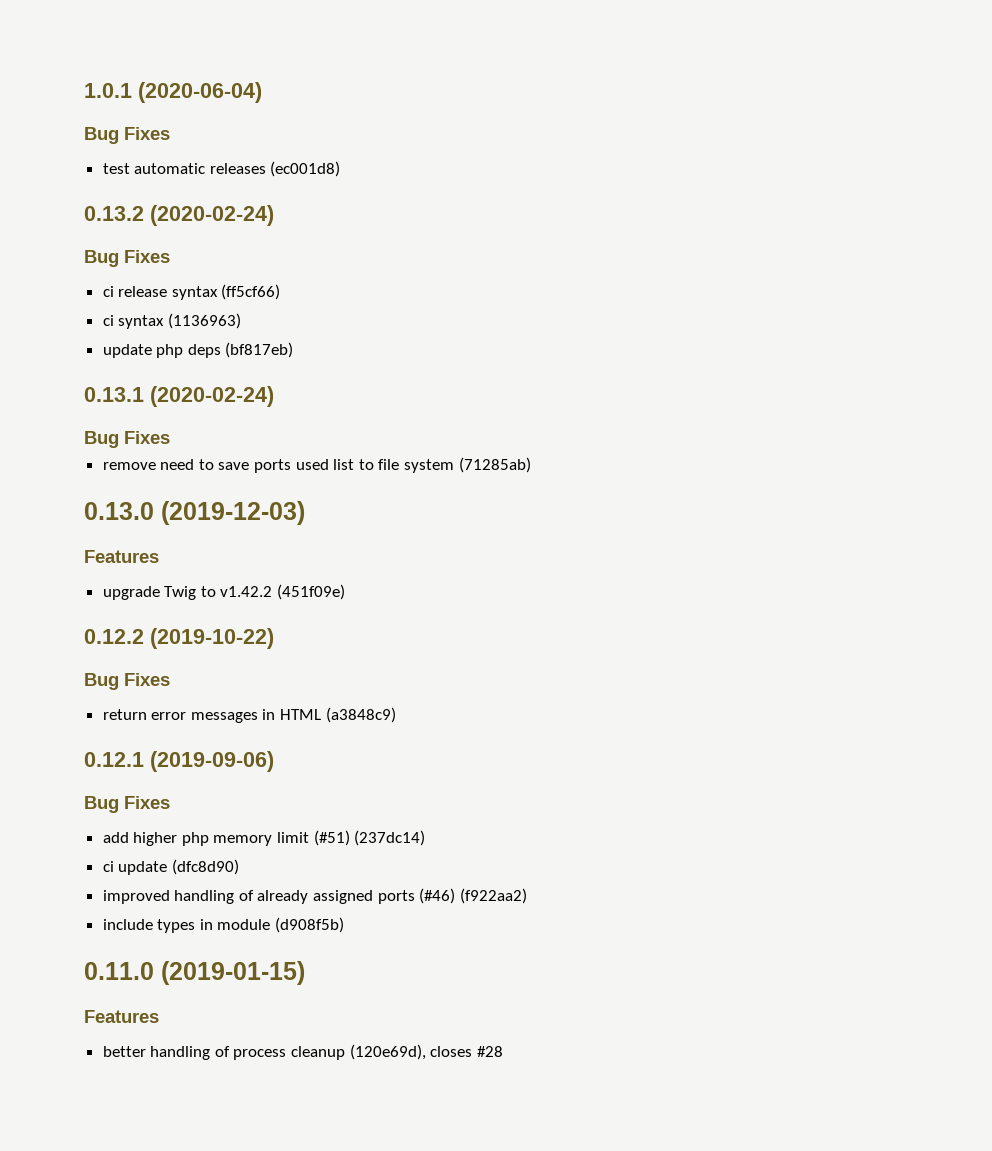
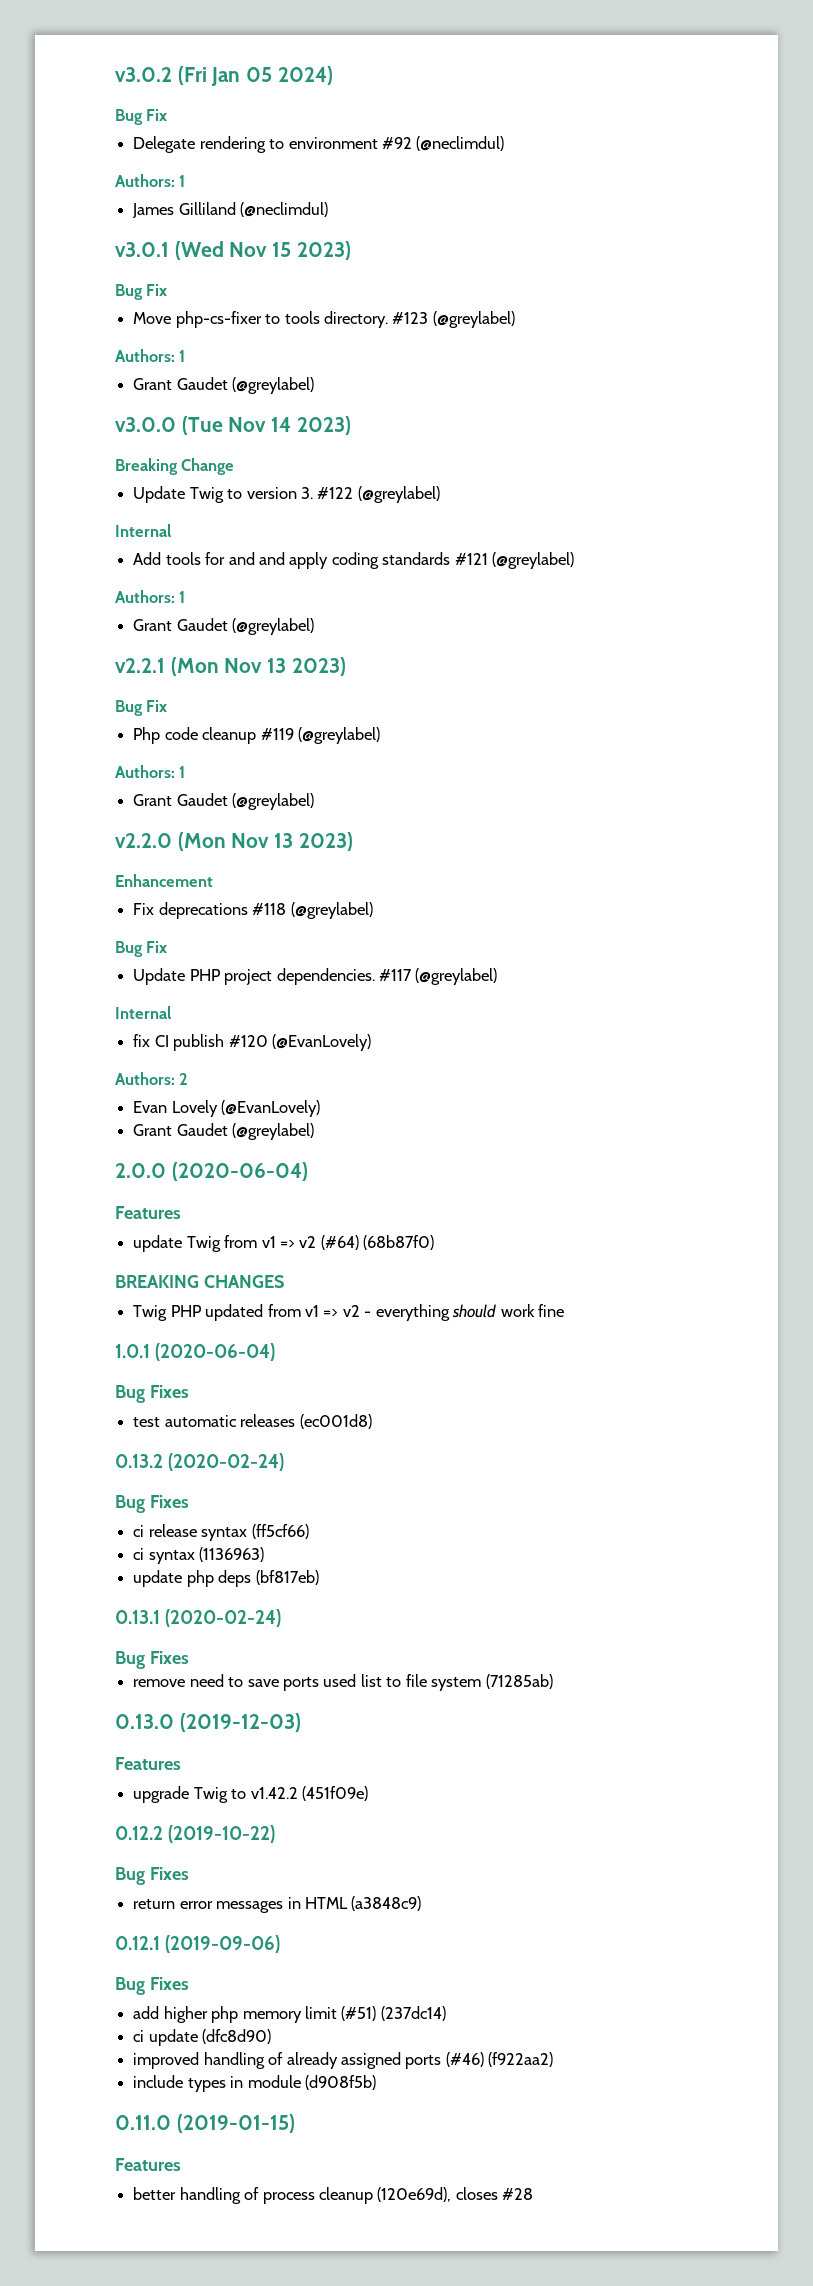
+ v3.0.2 (Fri Jan 05 2024)
+ Bug Fix
+ Delegate rendering to environment #92 (@neclimdul)
+ Authors: 1
+ James Gilliland (@neclimdul)
+ v3.0.1 (Wed Nov 15 2023)
+ Bug Fix
+ Move php-cs-fixer to tools directory. #123 (@greylabel)
+ Authors: 1
+ Grant Gaudet (@greylabel)
+ v3.0.0 (Tue Nov 14 2023)
+ Breaking Change
+ Update Twig to version 3. #122 (@greylabel)
+ Internal
+ Add tools for and and apply coding standards #121 (@greylabel)
+ Authors: 1
+ Grant Gaudet (@greylabel)
+ v2.2.1 (Mon Nov 13 2023)
+ Bug Fix
+ Php code cleanup #119 (@greylabel)
+ Authors: 1
+ Grant Gaudet (@greylabel)
+ v2.2.0 (Mon Nov 13 2023)
+ Enhancement
+ Fix deprecations #118 (@greylabel)
+ Bug Fix
+ Update PHP project dependencies. #117 (@greylabel)
+ Internal
+ fix CI publish #120 (@EvanLovely)
+ Authors: 2
+ Evan Lovely (@EvanLovely)
+ Grant Gaudet (@greylabel)
+ 2.0.0 (2020-06-04)
+ Features
+ update Twig from v1 => v2 (#64) (68b87f0)
+ BREAKING CHANGES
+ Twig PHP updated from v1 => v2 - everything should work fine

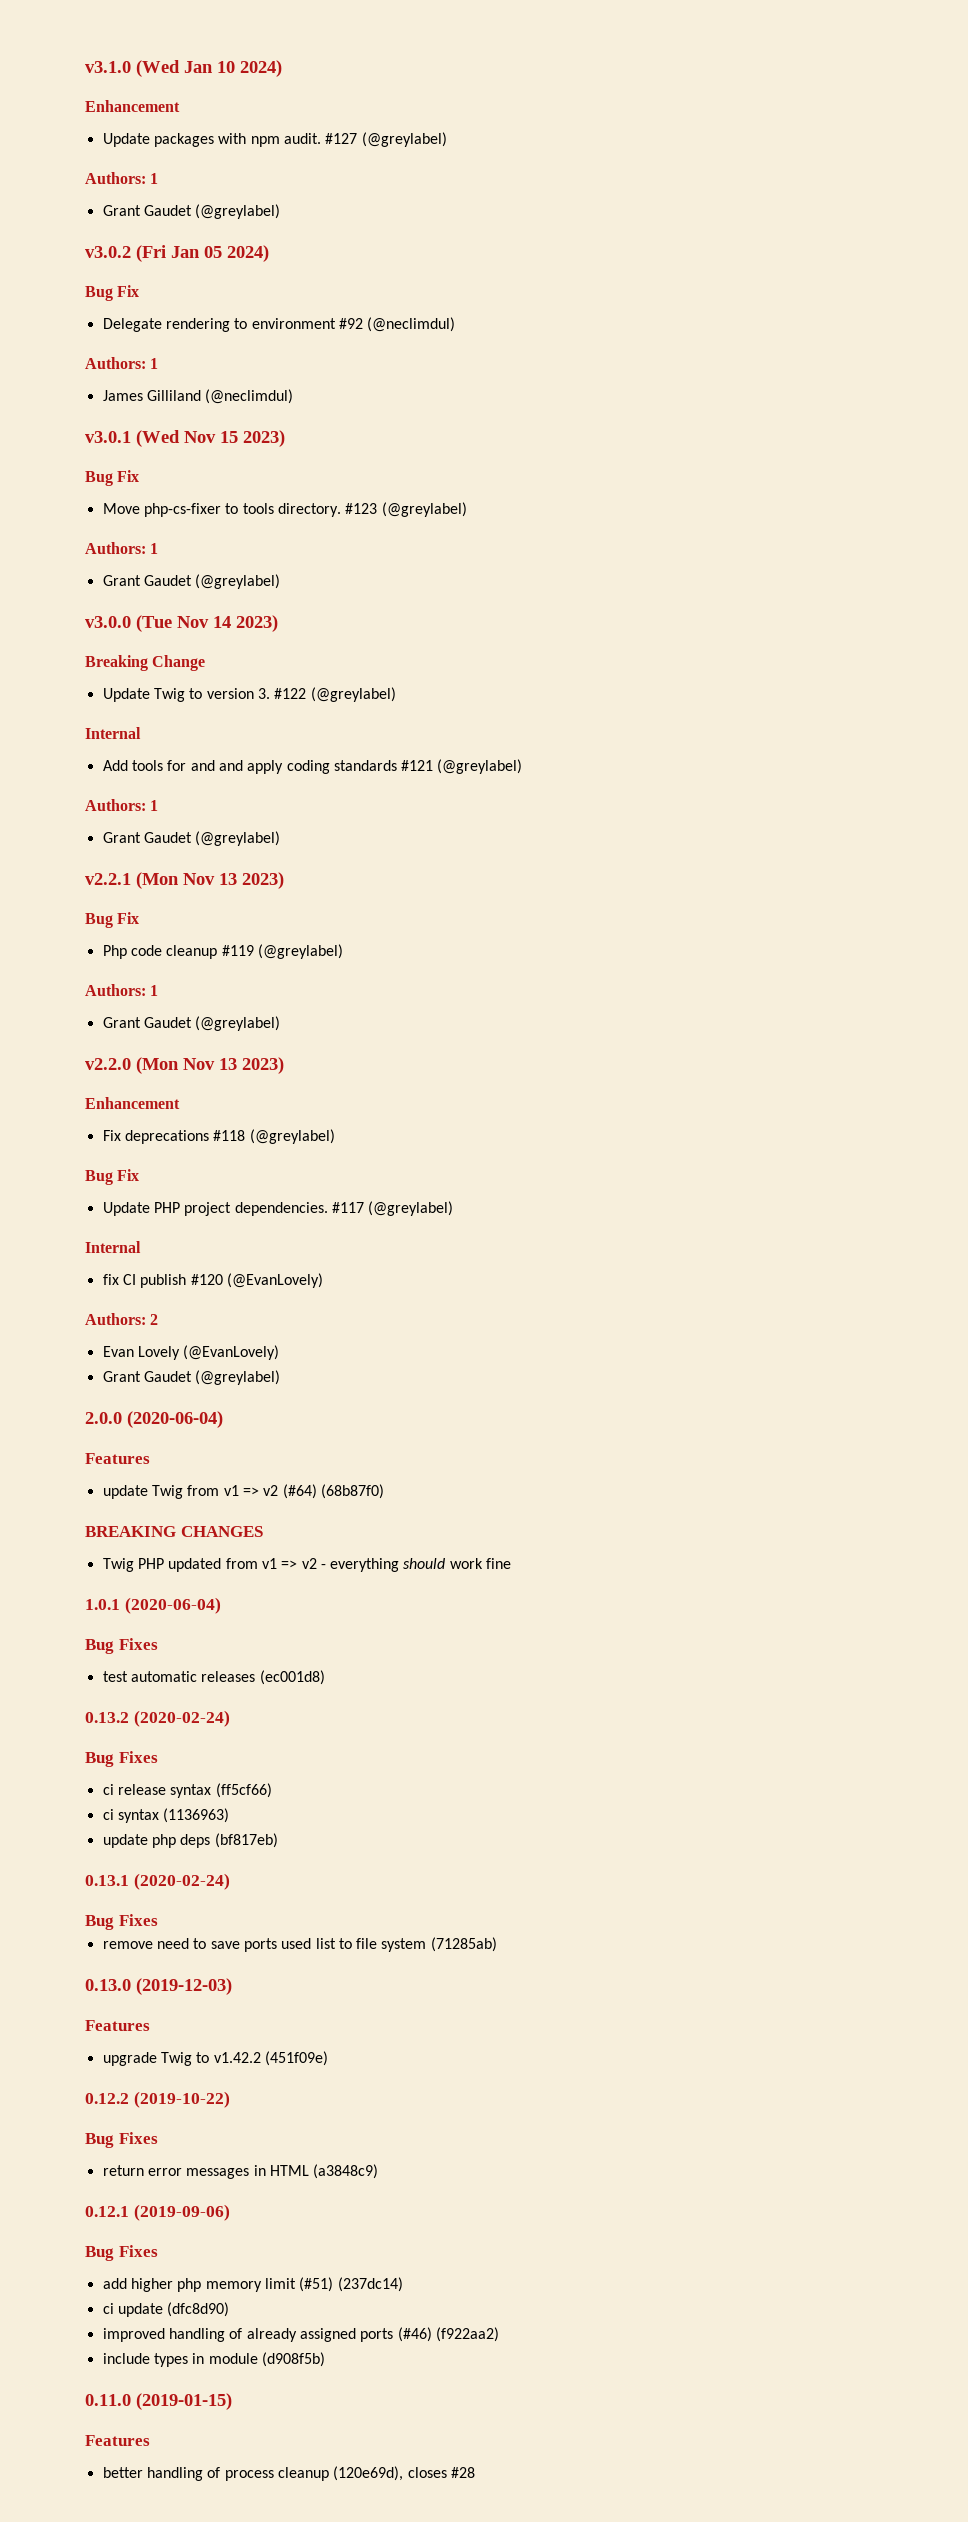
+ v3.1.0 (Wed Jan 10 2024)
+ Enhancement
+ Update packages with npm audit. #127 (@greylabel)
+ Authors: 1
+ Grant Gaudet (@greylabel)

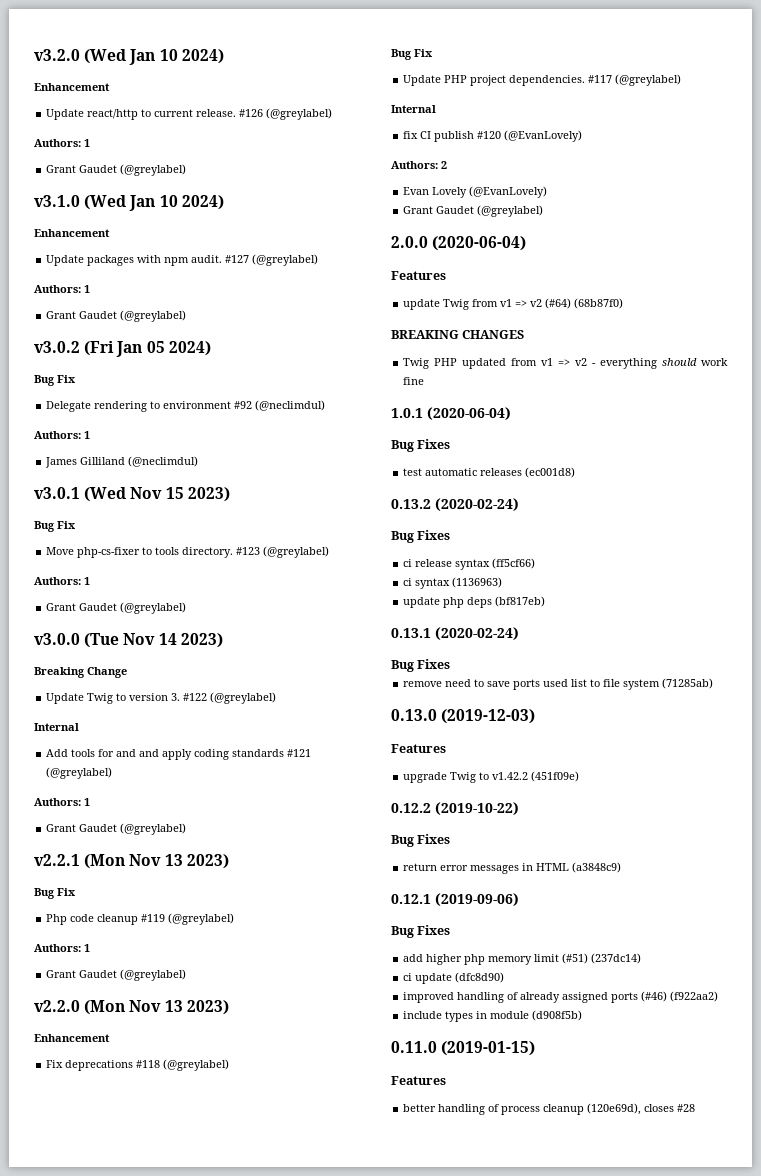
+ v3.2.0 (Wed Jan 10 2024)
+ Enhancement
+ Update react/http to current release. #126 (@greylabel)
+ Authors: 1
+ Grant Gaudet (@greylabel)

